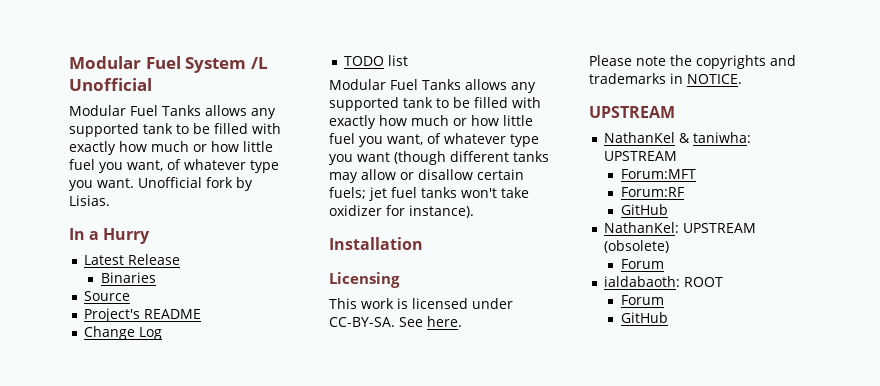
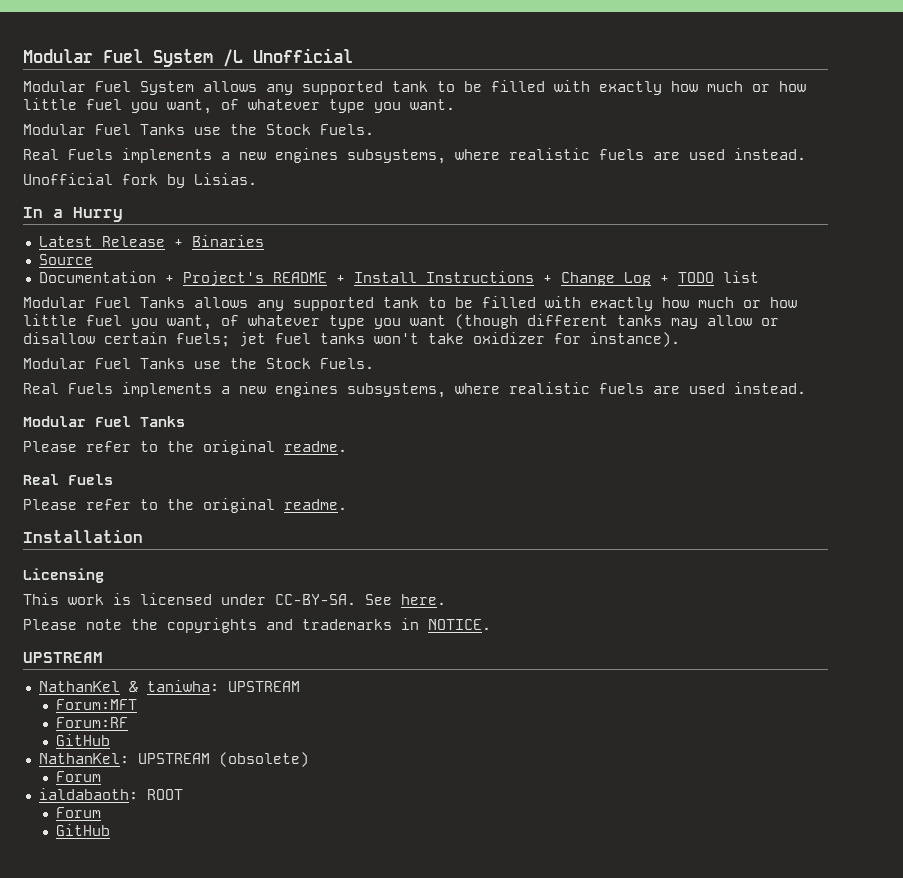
- Modular Fuel Tanks allows any supported tank to be filled with exactly how much or how little fuel you want, of whatever type you want. Unofficial fork by Lisias.
+ Modular Fuel System allows any supported tank to be filled with exactly how much or how little fuel you want, of whatever type you want.
+ Modular Fuel Tanks use the Stock Fuels.
+ Real Fuels implements a new engines subsystems, where realistic fuels are used instead.
+ Unofficial fork by Lisias.
- Latest Release
- Binaries
+ Latest Release + Binaries
- Project's README
- Change Log
- TODO list
+ Documentation + Project's README + Install Instructions + Change Log + TODO list
  Modular Fuel Tanks allows any supported tank to be filled with exactly how much or how little fuel you want, of whatever type you want (though different tanks may allow or disallow certain fuels; jet fuel tanks won't take oxidizer for instance).
+ Modular Fuel Tanks use the Stock Fuels.
+ Real Fuels implements a new engines subsystems, where realistic fuels are used instead.
+ Modular Fuel Tanks
+ Please refer to the original readme.
+ Real Fuels
+ Please refer to the original readme.

